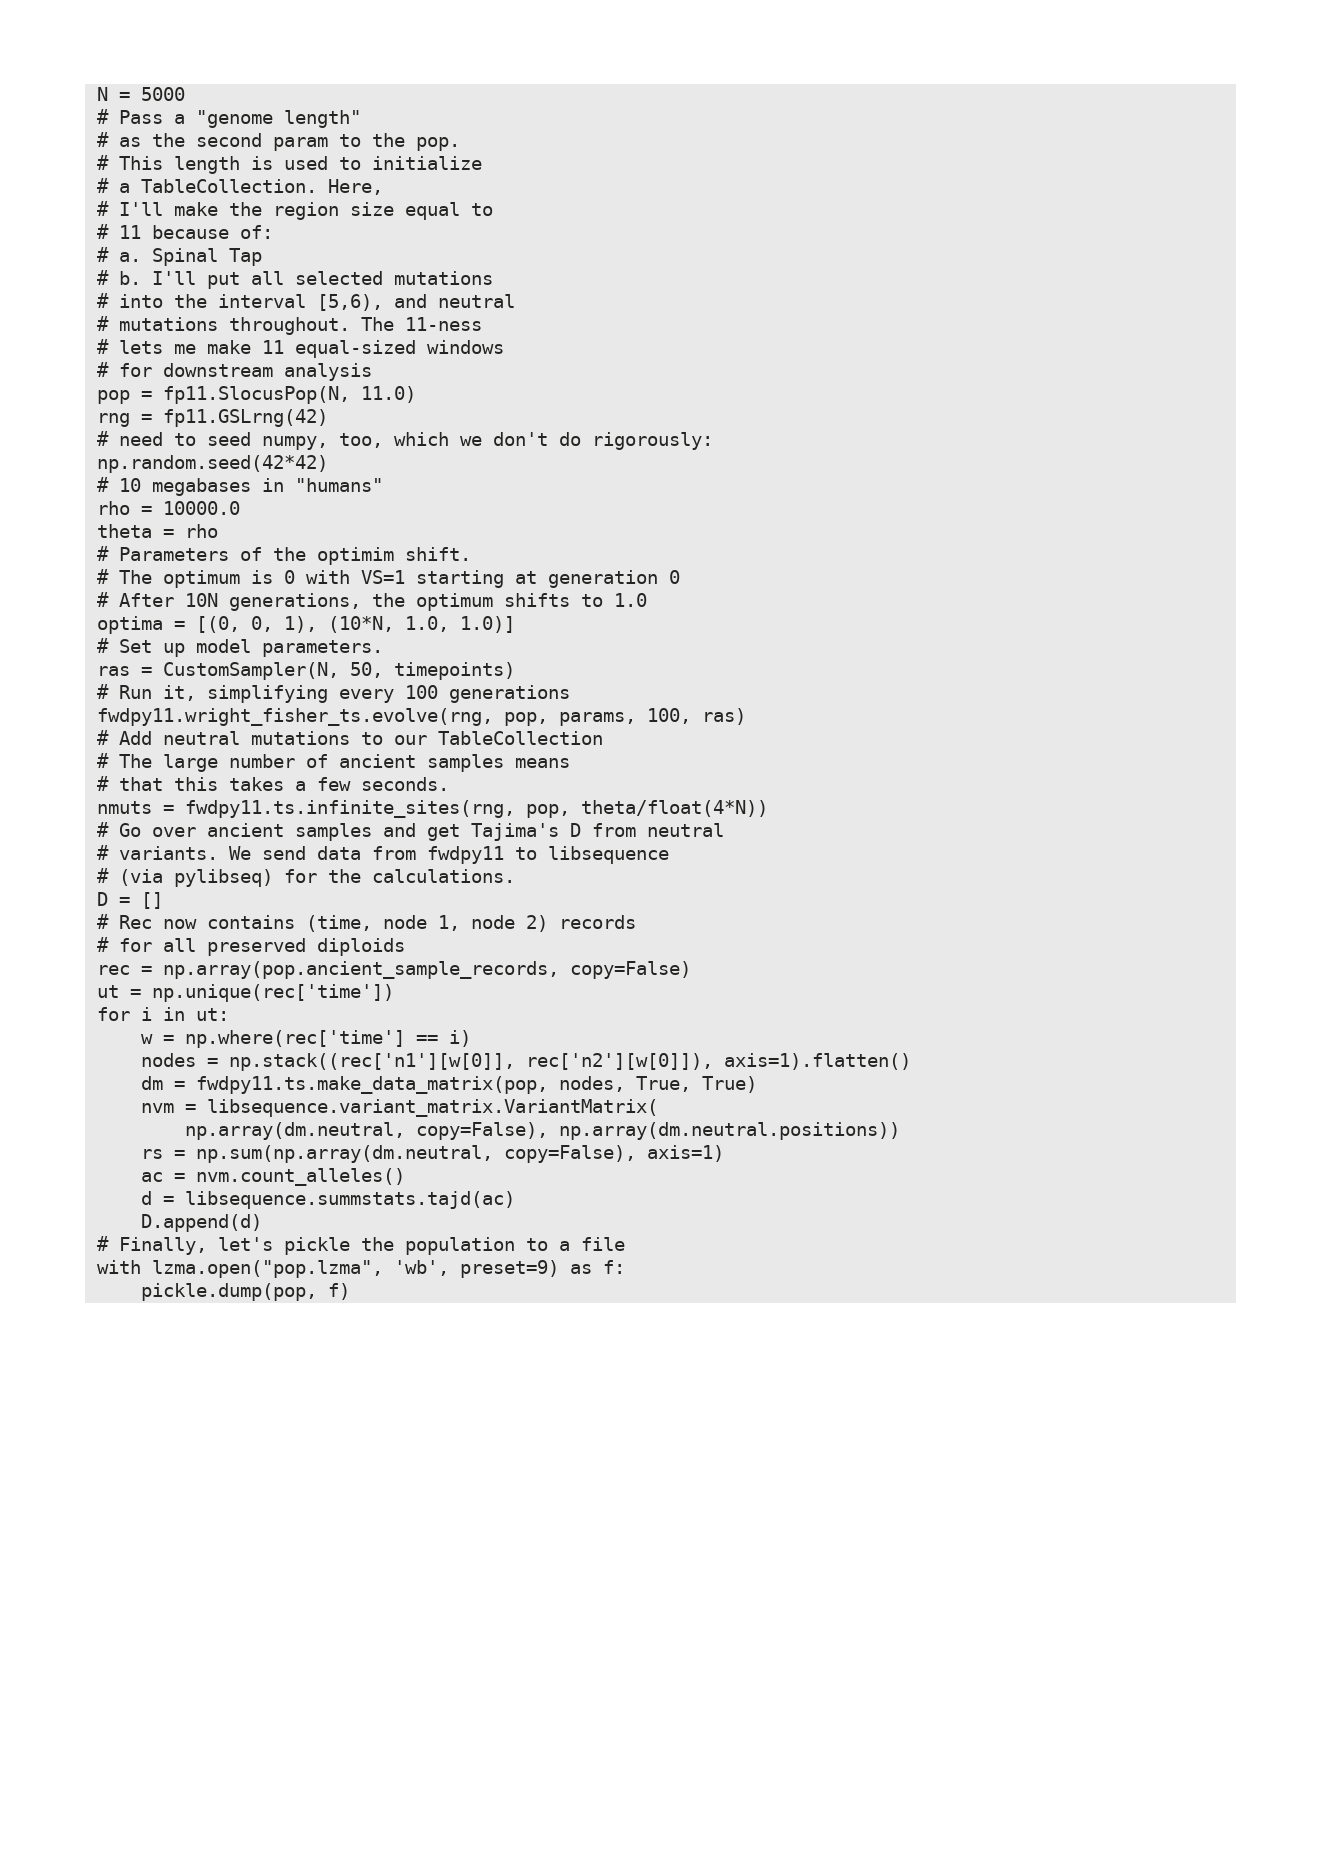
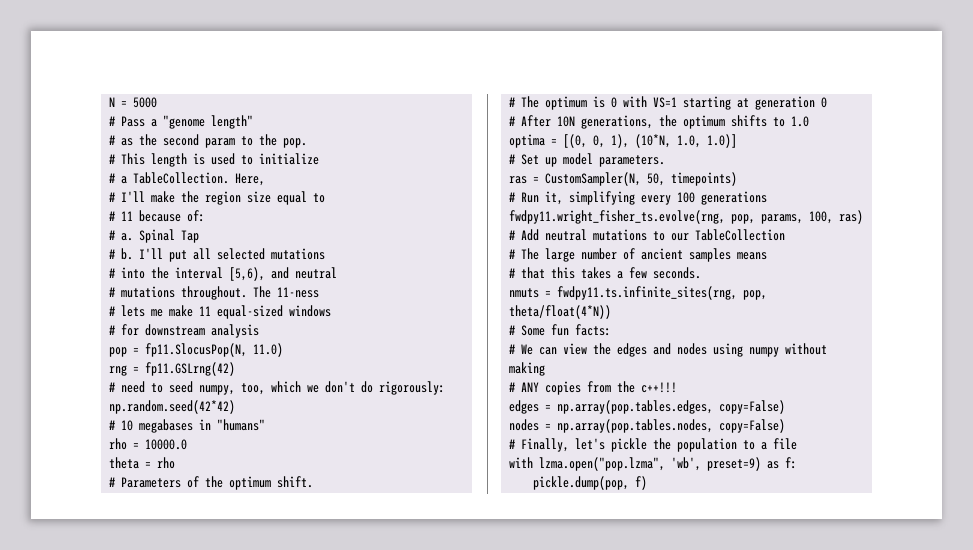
- # Parameters of the optimim shift.
+ # Parameters of the optimum shift.
- # Go over ancient samples and get Tajima's D from neutral
- # variants. We send data from fwdpy11 to libsequence
- # (via pylibseq) for the calculations.
- D = []
- # Rec now contains (time, node 1, node 2) records
- # for all preserved diploids
- rec = np.array(pop.ancient_sample_records, copy=False)
- ut = np.unique(rec['time'])
- for i in ut:
- w = np.where(rec['time'] == i)
- nodes = np.stack((rec['n1'][w[0]], rec['n2'][w[0]]), axis=1).flatten()
- dm = fwdpy11.ts.make_data_matrix(pop, nodes, True, True)
- nvm = libsequence.variant_matrix.VariantMatrix(
- np.array(dm.neutral, copy=False), np.array(dm.neutral.positions))
- rs = np.sum(np.array(dm.neutral, copy=False), axis=1)
- ac = nvm.count_alleles()
- d = libsequence.summstats.tajd(ac)
- D.append(d)
+ # Some fun facts:
+ # We can view the edges and nodes using numpy without making
+ # ANY copies from the c++!!!
+ edges = np.array(pop.tables.edges, copy=False)
+ nodes = np.array(pop.tables.nodes, copy=False)

